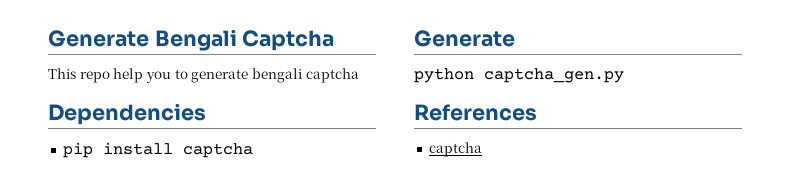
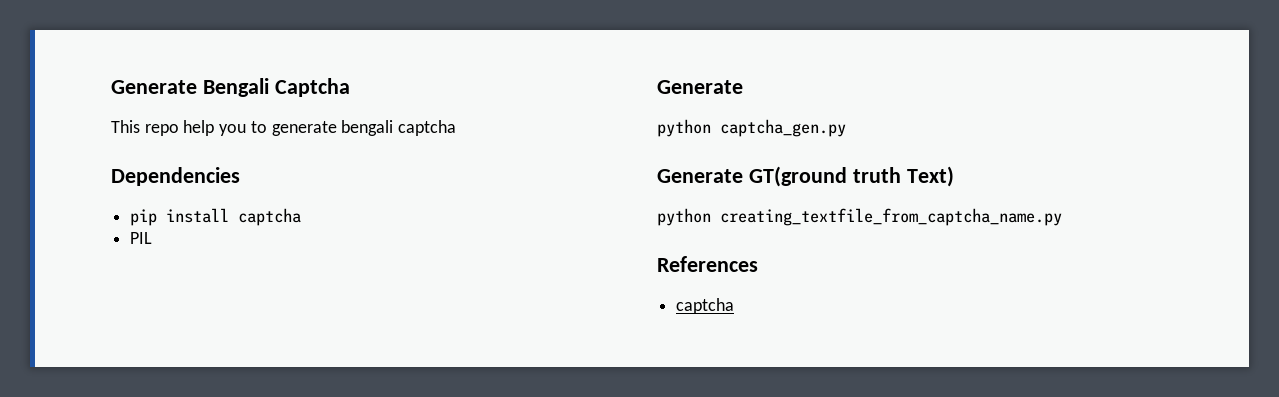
+ PIL
+ Generate GT(ground truth Text)
+ python creating_textfile_from_captcha_name.py

